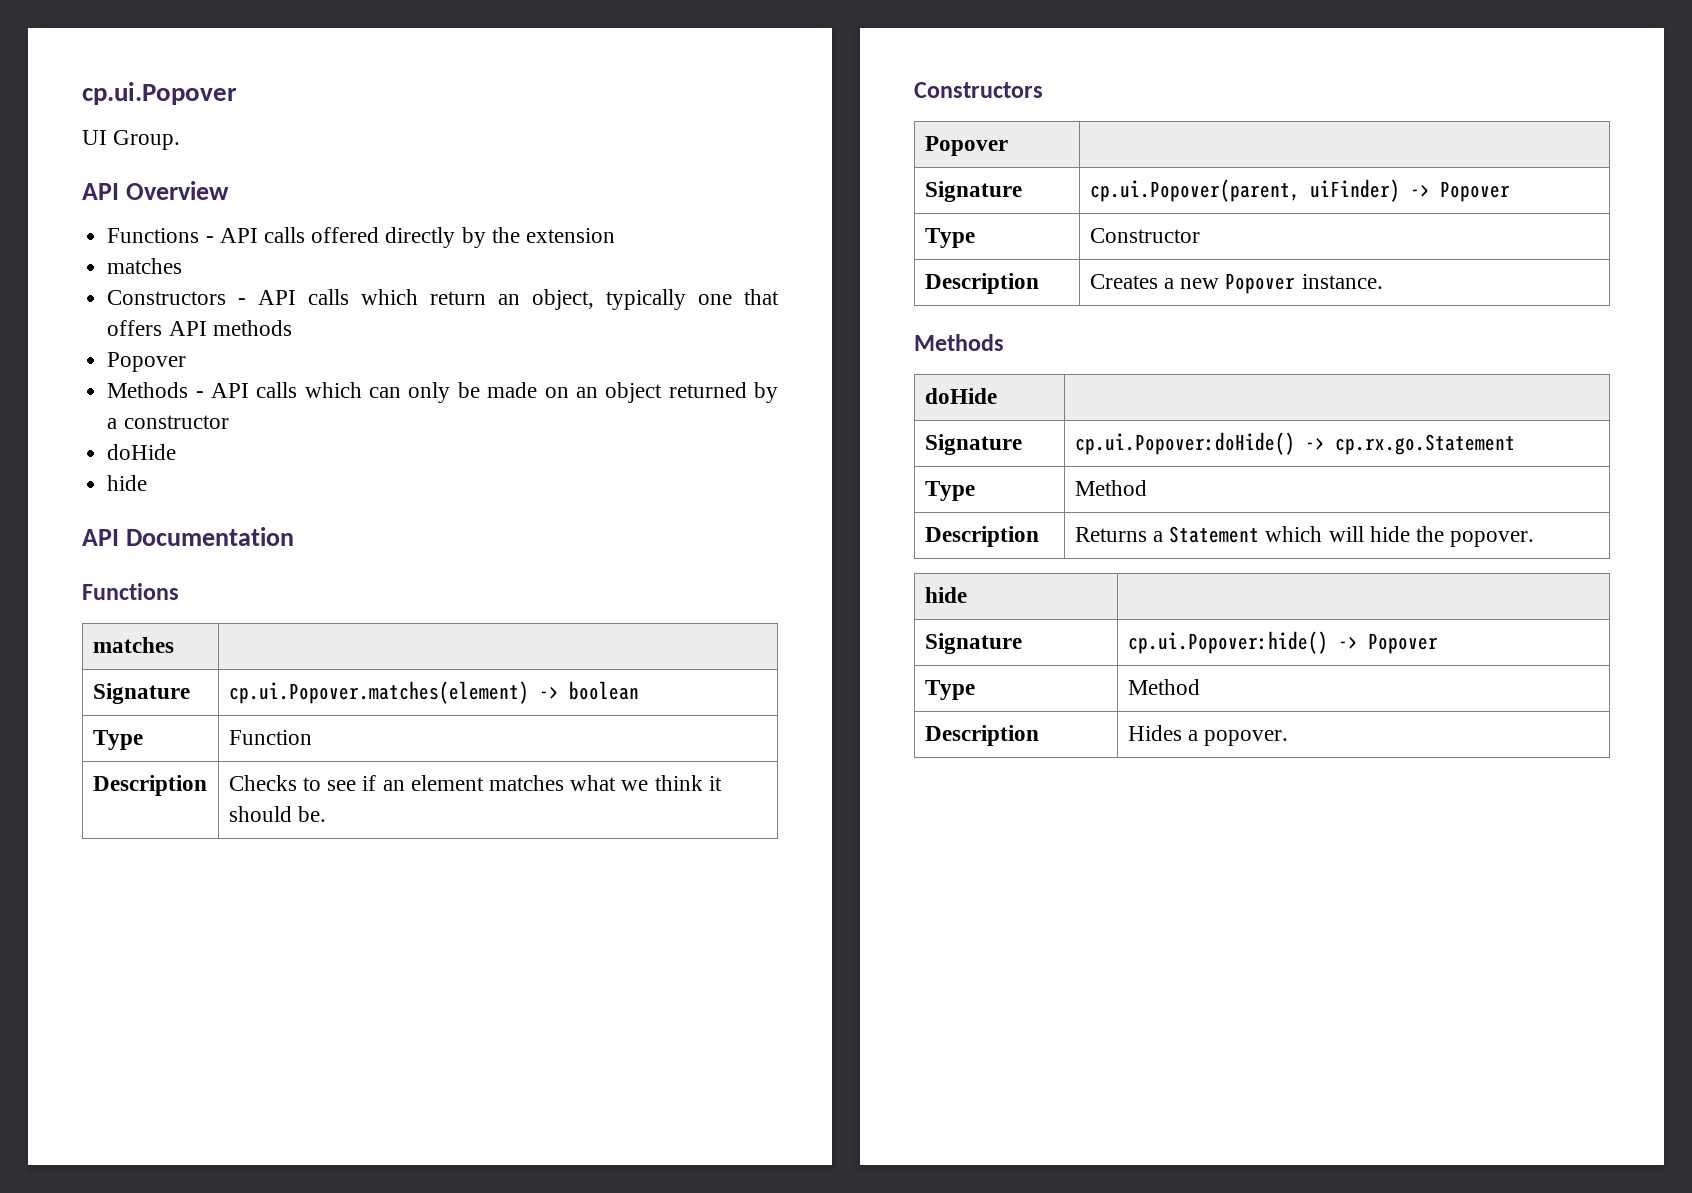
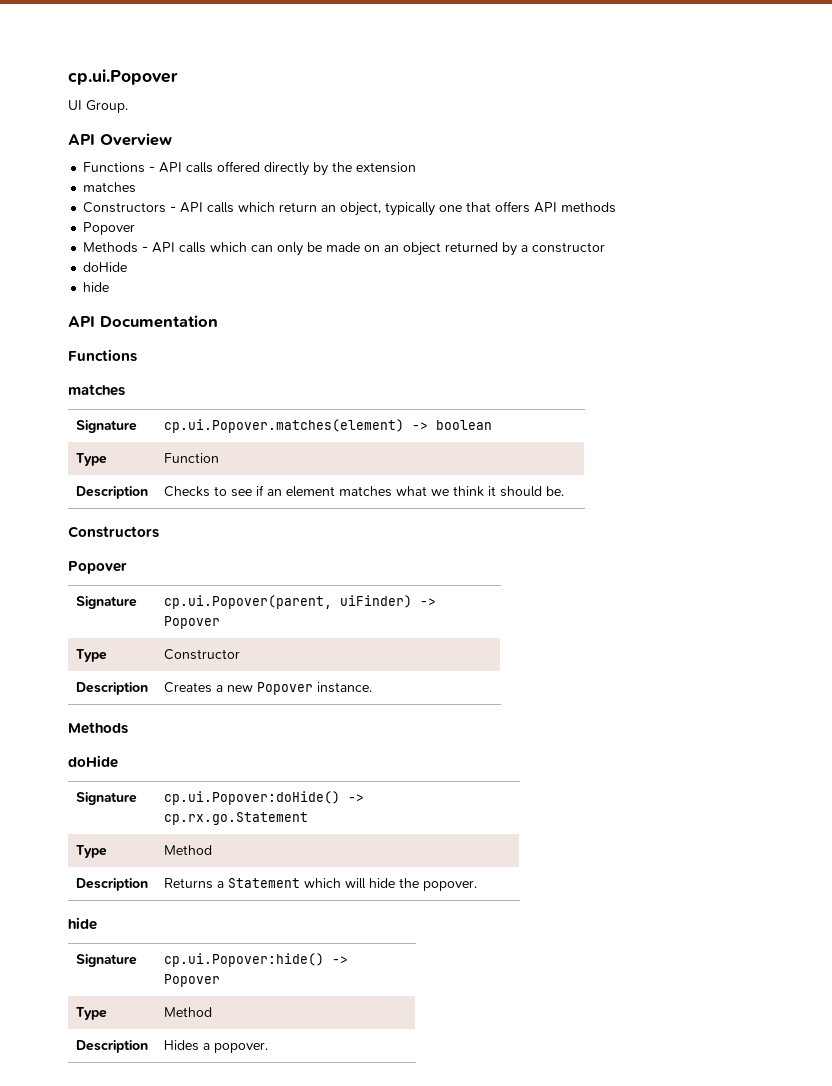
  API Documentation
  Functions
- matches |
+ matches
  Description | Checks to see if an element matches what we think it should be.
  Constructors
- Popover |
+ Popover
  Description | Creates a new Popover instance.
  Methods
- doHide |
+ doHide
  Description | Returns a Statement which will hide the popover.
- hide |
+ hide

